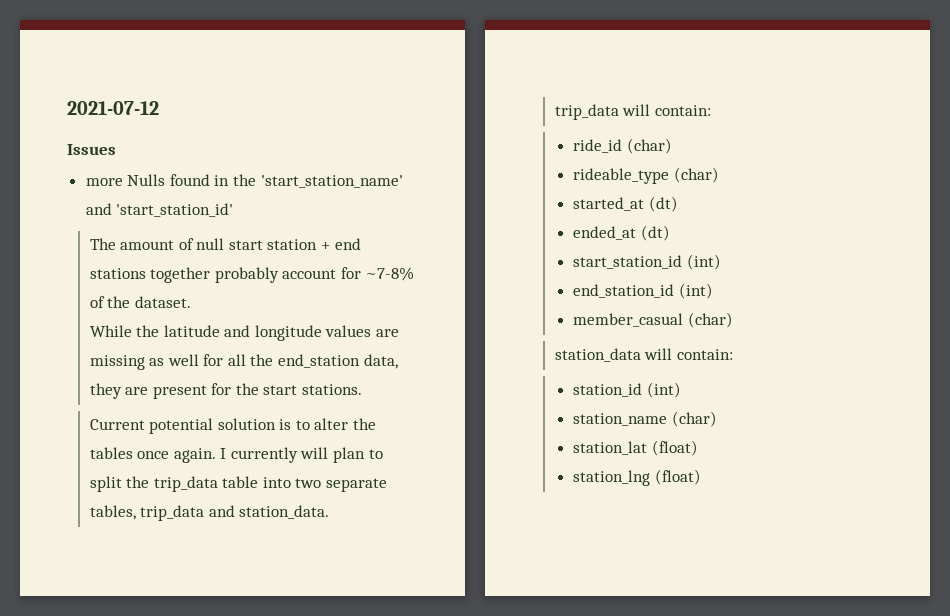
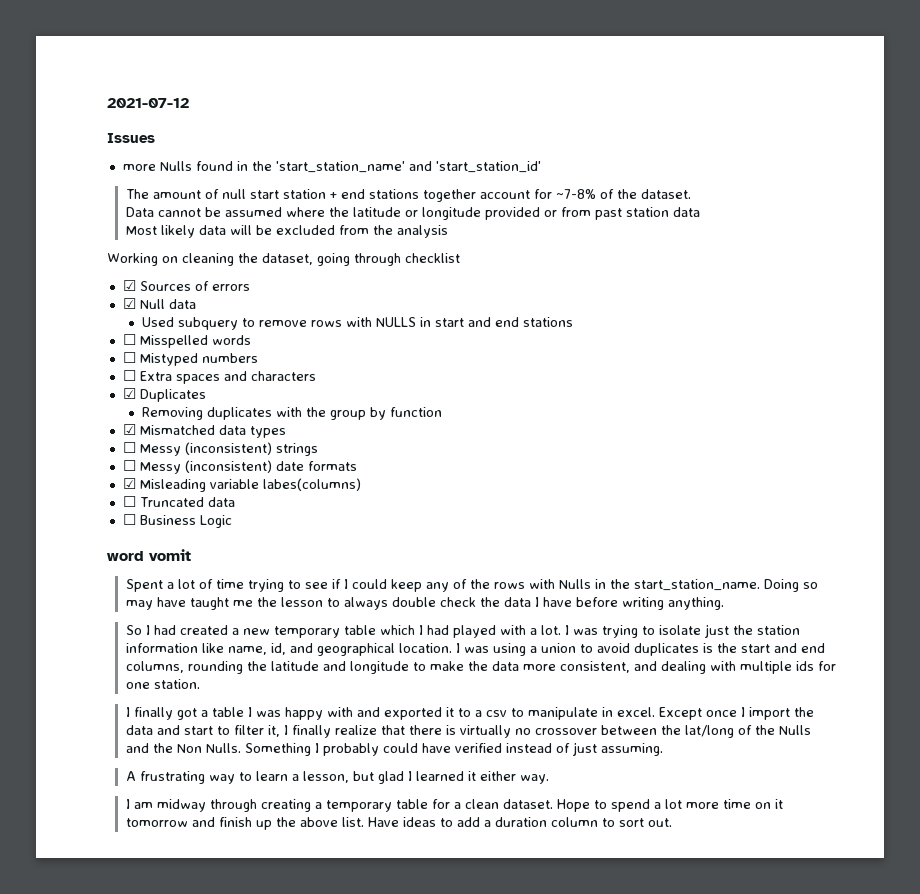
- The amount of null start station + end stations together probably account for ~7-8% of the dataset.
+ The amount of null start station + end stations together account for ~7-8% of the dataset.
- While the latitude and longitude values are missing as well for all the end_station data, they are present for the start stations.
- Current potential solution is to alter the tables once again. I currently will plan to split the trip_data table into two separate tables, trip_data and station_data.
- trip_data will contain:
- ride_id (char)
- rideable_type (char)
- started_at (dt)
- ended_at (dt)
- start_station_id (int)
- end_station_id (int)
- member_casual (char)
- station_data will contain:
- station_id (int)
- station_name (char)
- station_lat (float)
- station_lng (float)
+ Data cannot be assumed where the latitude or longitude provided or from past station data
+ Most likely data will be excluded from the analysis
+ Working on cleaning the dataset, going through checklist
+ ☑ Sources of errors
+ ☑ Null data
+ Used subquery to remove rows with NULLS in start and end stations
+ ☐ Misspelled words
+ ☐ Mistyped numbers
+ ☐ Extra spaces and characters
+ ☑ Duplicates
+ Removing duplicates with the group by function
+ ☑ Mismatched data types
+ ☐ Messy (inconsistent) strings
+ ☐ Messy (inconsistent) date formats
+ ☑ Misleading variable labes(columns)
+ ☐ Truncated data
+ ☐ Business Logic
+ word vomit
+ Spent a lot of time trying to see if I could keep any of the rows with Nulls in the start_station_name. Doing so may have taught me the lesson to always double check the data I have before writing anything.
+ So I had created a new temporary table which I had played with a lot. I was trying to isolate just the station information like name, id, and geographical location. I was using a union to avoid duplicates is the start and end columns, rounding the latitude and longitude to make the data more consistent, and dealing with multiple ids for one station.
+ I finally got a table I was happy with and exported it to a csv to manipulate in excel. Except once I import the data and start to filter it, I finally realize that there is virtually no crossover between the lat/long of the Nulls and the Non Nulls. Something I probably could have verified instead of just assuming.
+ A frustrating way to learn a lesson, but glad I learned it either way.
+ I am midway through creating a temporary table for a clean dataset. Hope to spend a lot more time on it tomorrow and finish up the above list. Have ideas to add a duration column to sort out.

